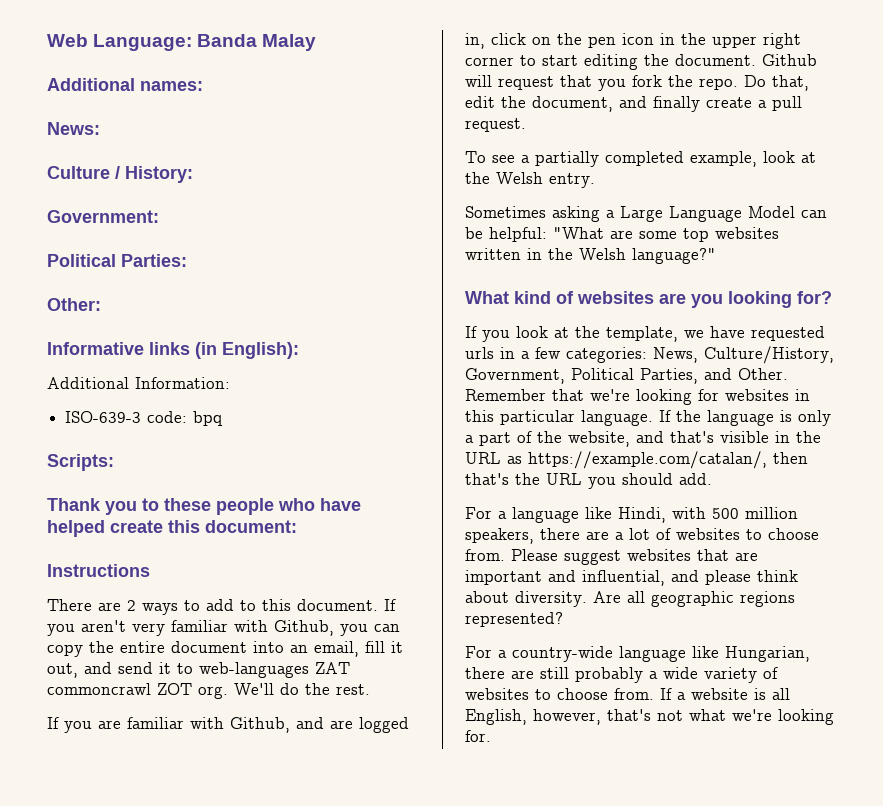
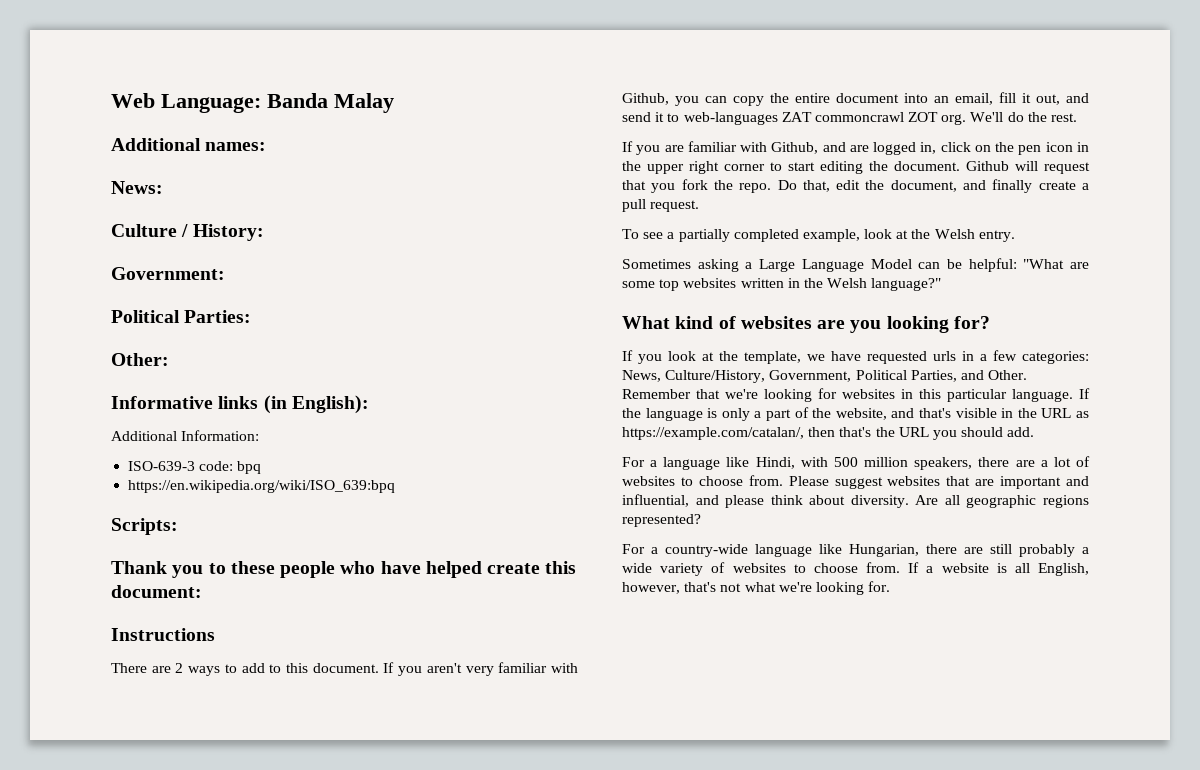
+ https://en.wikipedia.org/wiki/ISO_639:bpq

